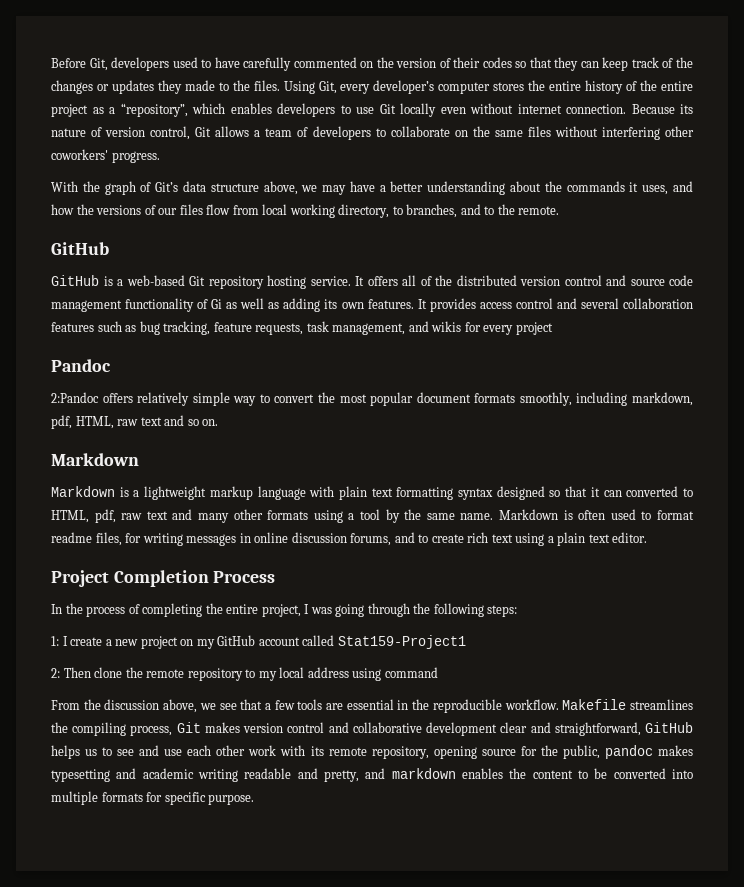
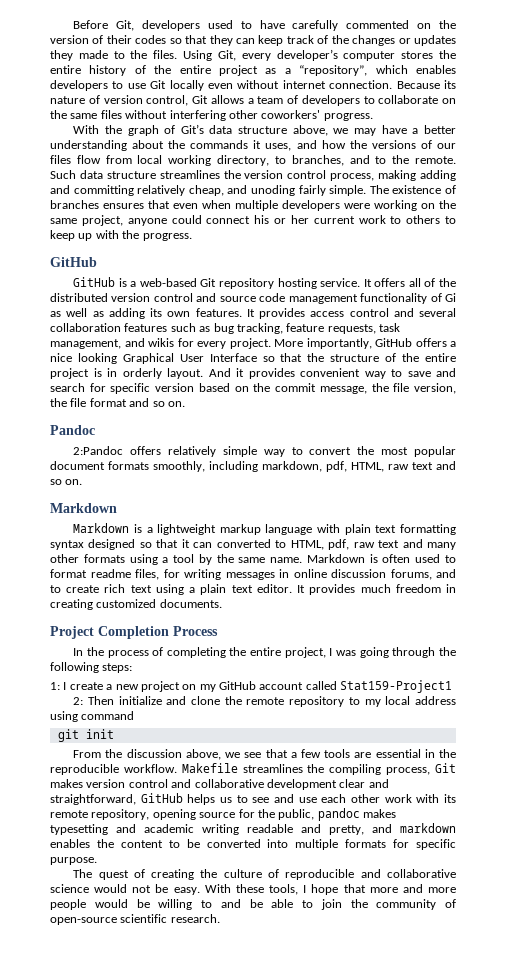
+ Such data structure streamlines the version control process, making adding and committing relatively cheap, and unoding fairly simple. The existence of branches ensures that even when multiple developers were working on the same project, anyone could connect his or her current work to others to keep up with the progress.
- It provides access control and several collaboration features such as bug tracking, feature requests, task management, and wikis for every project
+ It provides access control and several collaboration features such as bug tracking, feature requests, task management, and wikis for every project. More importantly, GitHub offers a nice looking Graphical User Interface so that the structure of the entire project is in orderly layout. And it provides convenient way to save and search for specific version based on the commit message, the file version, the file format and so on.
+ It provides much freedom in creating customized documents.
- 2: Then clone the remote repository to my local address using command
+ 2: Then initialize and clone the remote repository to my local address using command
+ git init
+ The quest of creating the culture of reproducible and collaborative science would not be easy. With these tools, I hope that more and more people would be willing to and be able to join the community of open-source scientific research.

